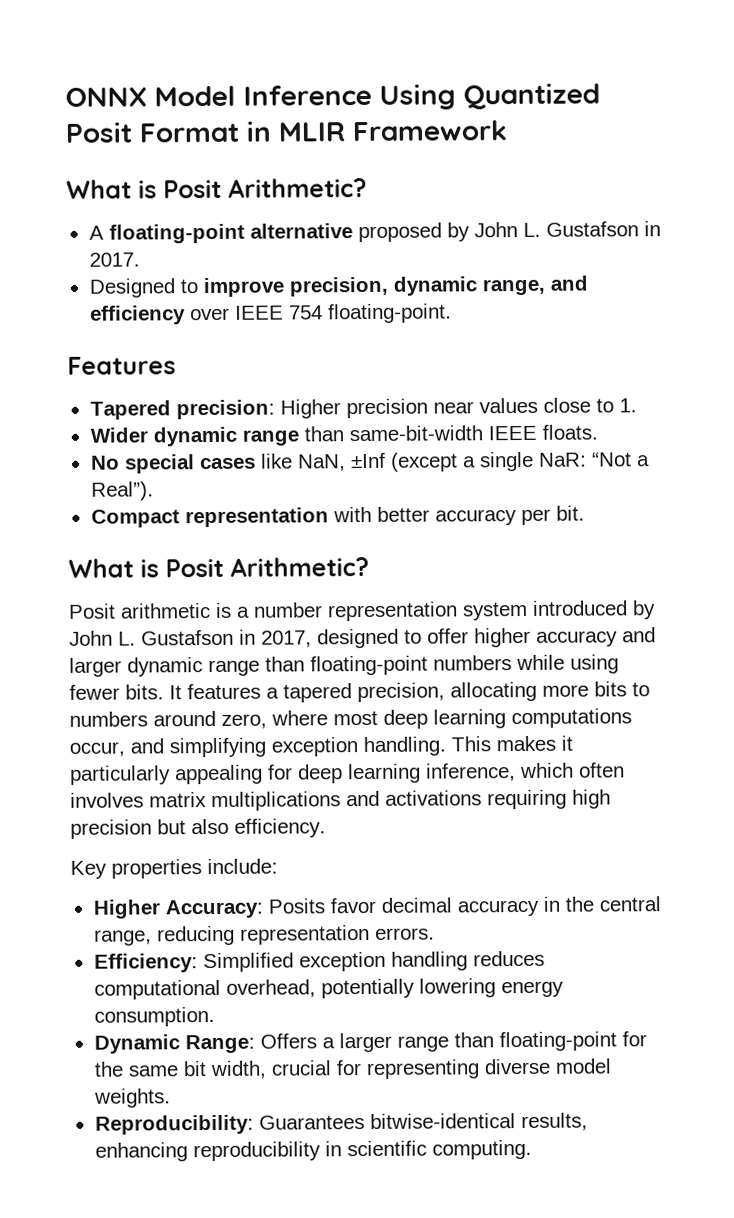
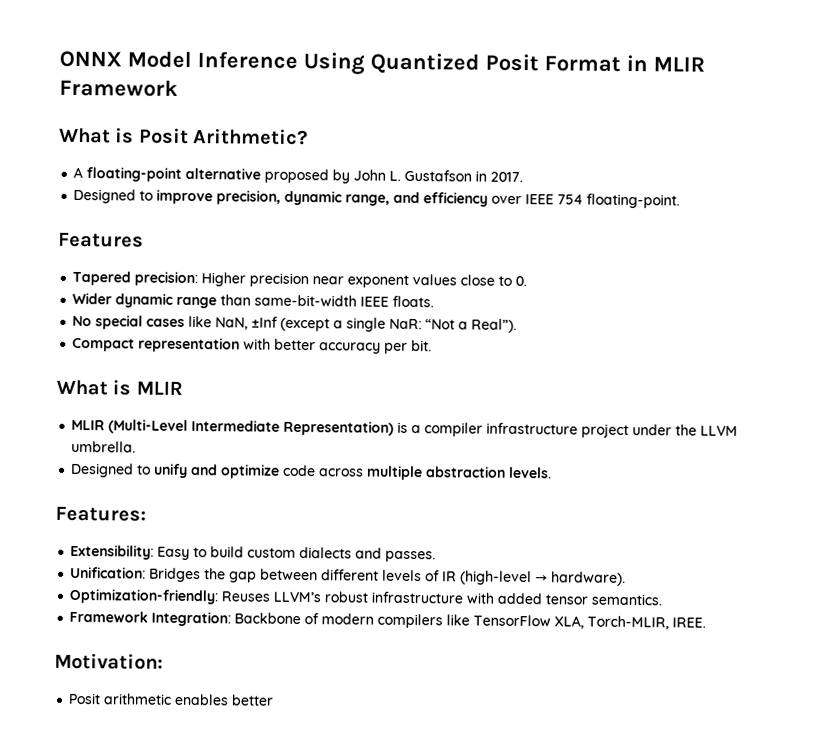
- Tapered precision: Higher precision near values close to 1.
+ Tapered precision: Higher precision near exponent values close to 0.
  Compact representation with better accuracy per bit.
- What is Posit Arithmetic?
- Posit arithmetic is a number representation system introduced by John L. Gustafson in 2017, designed to offer higher accuracy and larger dynamic range than floating-point numbers while using fewer bits. It features a tapered precision, allocating more bits to numbers around zero, where most deep learning computations occur, and simplifying exception handling. This makes it particularly appealing for deep learning inference, which often involves matrix multiplications and activations requiring high precision but also efficiency.
- Key properties include:
- Higher Accuracy: Posits favor decimal accuracy in the central range, reducing representation errors.
- Efficiency: Simplified exception handling reduces computational overhead, potentially lowering energy consumption.
- Dynamic Range: Offers a larger range than floating-point for the same bit width, crucial for representing diverse model weights.
- Reproducibility: Guarantees bitwise-identical results, enhancing reproducibility in scientific computing.
+ What is MLIR
+ MLIR (Multi-Level Intermediate Representation) is a compiler infrastructure project under the LLVM umbrella.
+ Designed to unify and optimize code across multiple abstraction levels.
+ Features:
+ Extensibility: Easy to build custom dialects and passes.
+ Unification: Bridges the gap between different levels of IR (high-level → hardware).
+ Optimization-friendly: Reuses LLVM’s robust infrastructure with added tensor semantics.
+ Framework Integration: Backbone of modern compilers like TensorFlow XLA, Torch-MLIR, IREE.
+ Motivation:
+ Posit arithmetic enables better

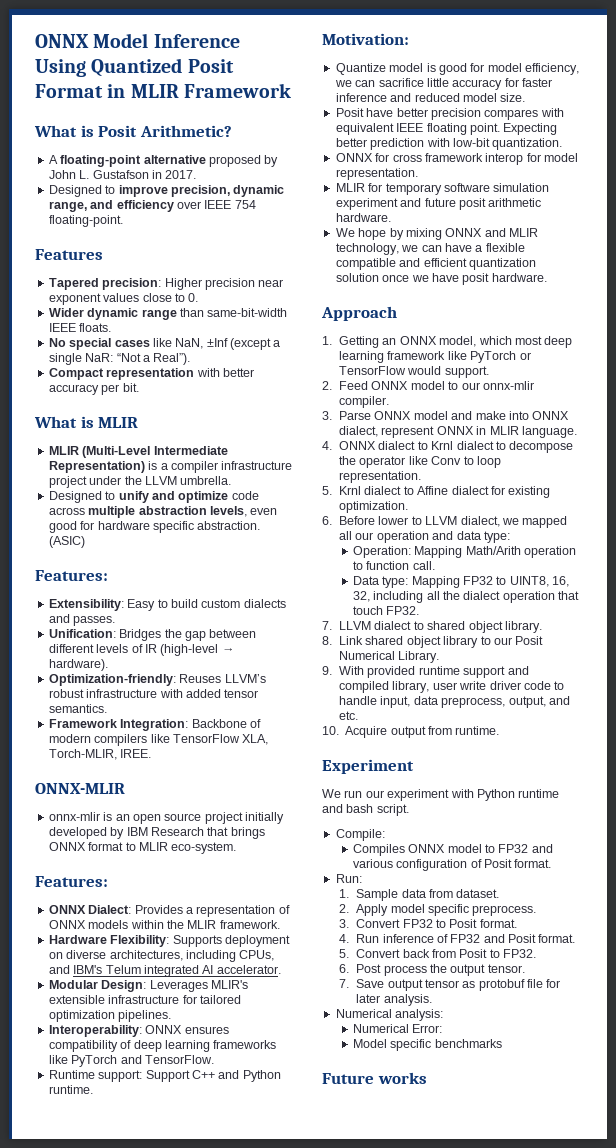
- Designed to unify and optimize code across multiple abstraction levels.
+ Designed to unify and optimize code across multiple abstraction levels, even good for hardware specific abstraction. (ASIC)
+ ONNX-MLIR
+ onnx-mlir is an open source project initially developed by IBM Research that brings ONNX format to MLIR eco-system.
+ Features:
+ ONNX Dialect: Provides a representation of ONNX models within the MLIR framework.
+ Hardware Flexibility: Supports deployment on diverse architectures, including CPUs, and IBM's Telum integrated AI accelerator.
+ Modular Design: Leverages MLIR's extensible infrastructure for tailored optimization pipelines.
+ Interoperability: ONNX ensures compatibility of deep learning frameworks like PyTorch and TensorFlow.
+ Runtime support: Support C++ and Python runtime.
  Motivation:
- Posit arithmetic enables better
+ Quantize model is good for model efficiency, we can sacrifice little accuracy for faster inference and reduced model size.
+ Posit have better precision compares with equivalent IEEE floating point. Expecting better prediction with low-bit quantization.
+ ONNX for cross framework interop for model representation.
+ MLIR for temporary software simulation experiment and future posit arithmetic hardware.
+ We hope by mixing ONNX and MLIR technology, we can have a flexible compatible and efficient quantization solution once we have posit hardware.
+ Approach
+ 1. Getting an ONNX model, which most deep learning framework like PyTorch or TensorFlow would support.
+ 2. Feed ONNX model to our onnx-mlir compiler.
+ 3. Parse ONNX model and make into ONNX dialect, represent ONNX in MLIR language.
+ 4. ONNX dialect to Krnl dialect to decompose the operator like Conv to loop representation.
+ 5. Krnl dialect to Affine dialect for existing optimization.
+ 6. Before lower to LLVM dialect, we mapped all our operation and data type:
+ Operation: Mapping Math/Arith operation to function call.
+ Data type: Mapping FP32 to UINT8, 16, 32, including all the dialect operation that touch FP32.
+ 7. LLVM dialect to shared object library.
+ 8. Link shared object library to our Posit Numerical Library.
+ 9. With provided runtime support and compiled library, user write driver code to handle input, data preprocess, output, and etc.
+ 10. Acquire output from runtime.
+ Experiment
+ We run our experiment with Python runtime and bash script.
+ Compile:
+ Compiles ONNX model to FP32 and various configuration of Posit format.
+ Run:
+ 1. Sample data from dataset.
+ 2. Apply model specific preprocess.
+ 3. Convert FP32 to Posit format.
+ 4. Run inference of FP32 and Posit format.
+ 5. Convert back from Posit to FP32.
+ 6. Post process the output tensor.
+ 7. Save output tensor as protobuf file for later analysis.
+ Numerical analysis:
+ Numerical Error:
+ Model specific benchmarks
+ Future works

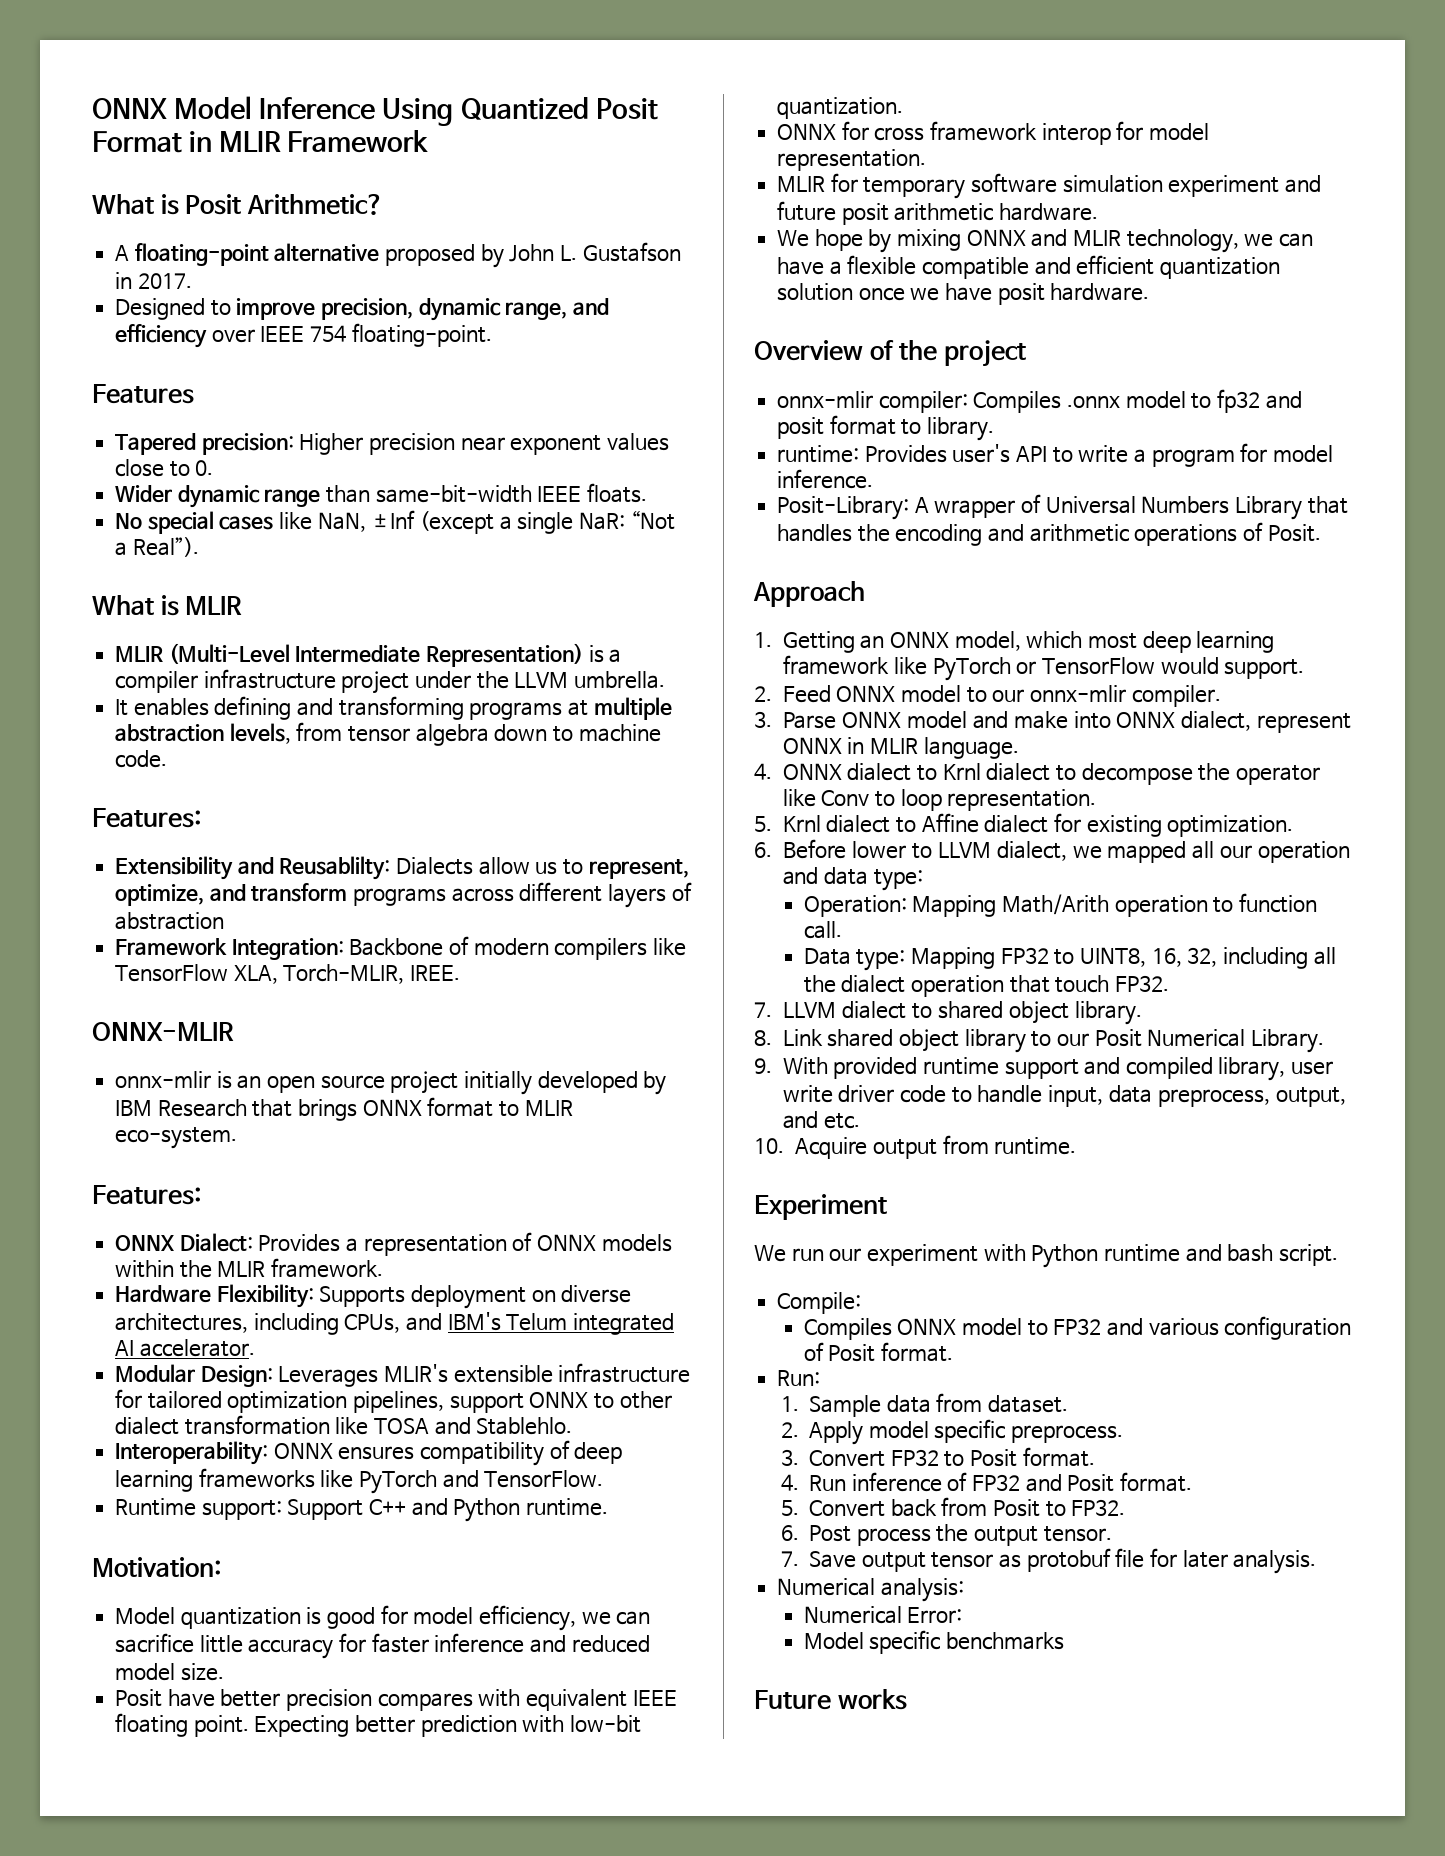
- Compact representation with better accuracy per bit.
- Designed to unify and optimize code across multiple abstraction levels, even good for hardware specific abstraction. (ASIC)
+ It enables defining and transforming programs at multiple abstraction levels, from tensor algebra down to machine code.
  Features:
- Extensibility: Easy to build custom dialects and passes.
- Unification: Bridges the gap between different levels of IR (high-level → hardware).
- Optimization-friendly: Reuses LLVM’s robust infrastructure with added tensor semantics.
+ Extensibility and Reusablilty: Dialects allow us to represent, optimize, and transform programs across different layers of abstraction
- Modular Design: Leverages MLIR's extensible infrastructure for tailored optimization pipelines.
+ Modular Design: Leverages MLIR's extensible infrastructure for tailored optimization pipelines, support ONNX to other dialect transformation like TOSA and Stablehlo.
- Quantize model is good for model efficiency, we can sacrifice little accuracy for faster inference and reduced model size.
+ Model quantization is good for model efficiency, we can sacrifice little accuracy for faster inference and reduced model size.
+ Overview of the project
+ onnx-mlir compiler: Compiles .onnx model to fp32 and posit format to library.
+ runtime: Provides user's API to write a program for model inference.
+ Posit-Library: A wrapper of Universal Numbers Library that handles the encoding and arithmetic operations of Posit.

